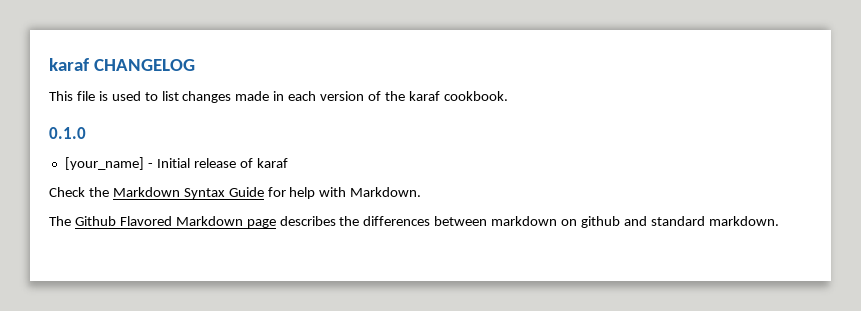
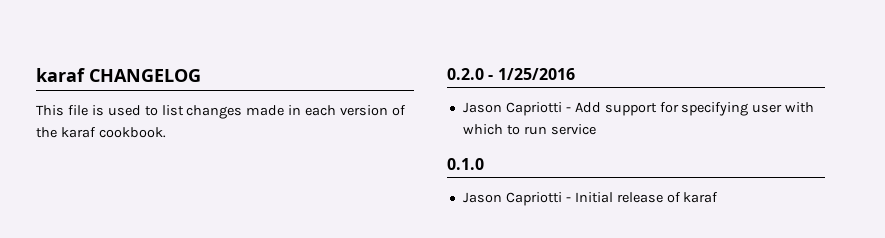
+ 0.2.0 - 1/25/2016
+ Jason Capriotti - Add support for specifying user with which to run service
- [your_name] - Initial release of karaf
+ Jason Capriotti - Initial release of karaf
- Check the Markdown Syntax Guide for help with Markdown.
- The Github Flavored Markdown page describes the differences between markdown on github and standard markdown.

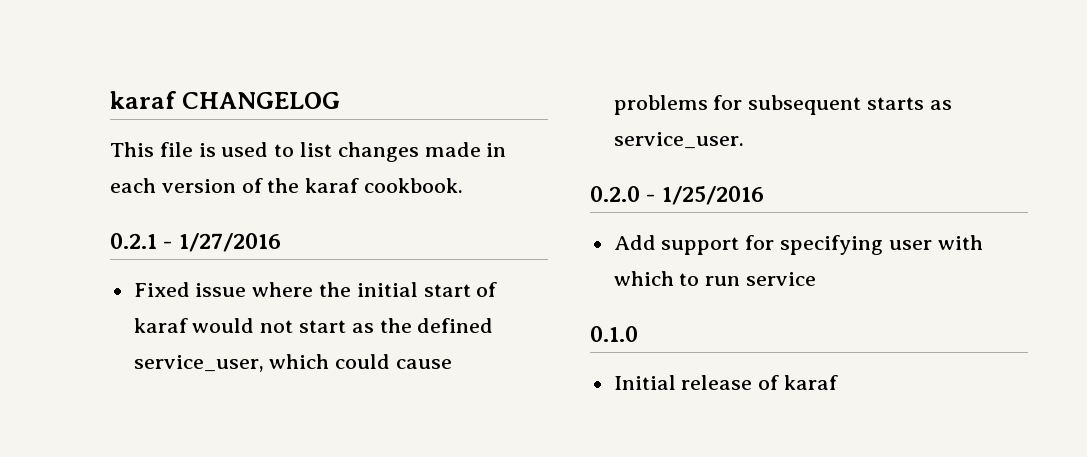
+ 0.2.1 - 1/27/2016
+ Fixed issue where the initial start of karaf would not start as the defined service_user, which could cause problems for subsequent starts as service_user.
- Jason Capriotti - Add support for specifying user with which to run service
+ Add support for specifying user with which to run service
- Jason Capriotti - Initial release of karaf
+ Initial release of karaf

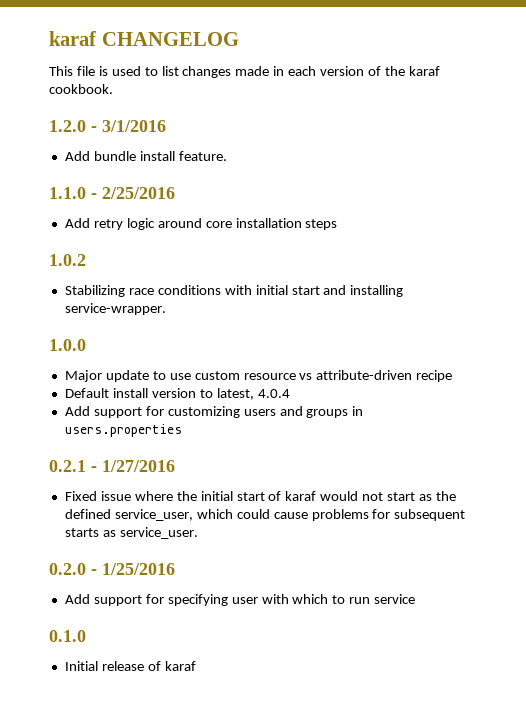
+ 1.2.0 - 3/1/2016
+ Add bundle install feature.
+ 1.1.0 - 2/25/2016
+ Add retry logic around core installation steps
+ 1.0.2
+ Stabilizing race conditions with initial start and installing service-wrapper.
+ 1.0.0
+ Major update to use custom resource vs attribute-driven recipe
+ Default install version to latest, 4.0.4
+ Add support for customizing users and groups in users.properties

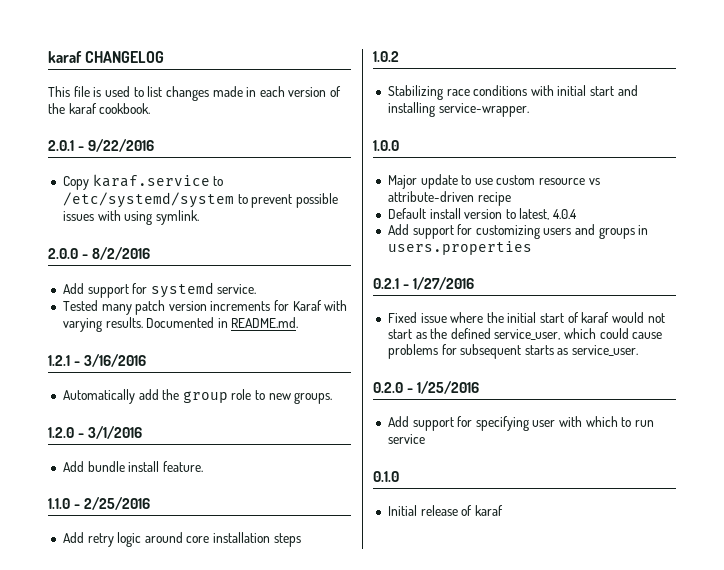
+ 2.0.1 - 9/22/2016
+ Copy karaf.service to /etc/systemd/system to prevent possible issues with using symlink.
+ 2.0.0 - 8/2/2016
+ Add support for systemd service.
+ Tested many patch version increments for Karaf with varying results. Documented in README.md.
+ 1.2.1 - 3/16/2016
+ Automatically add the group role to new groups.

